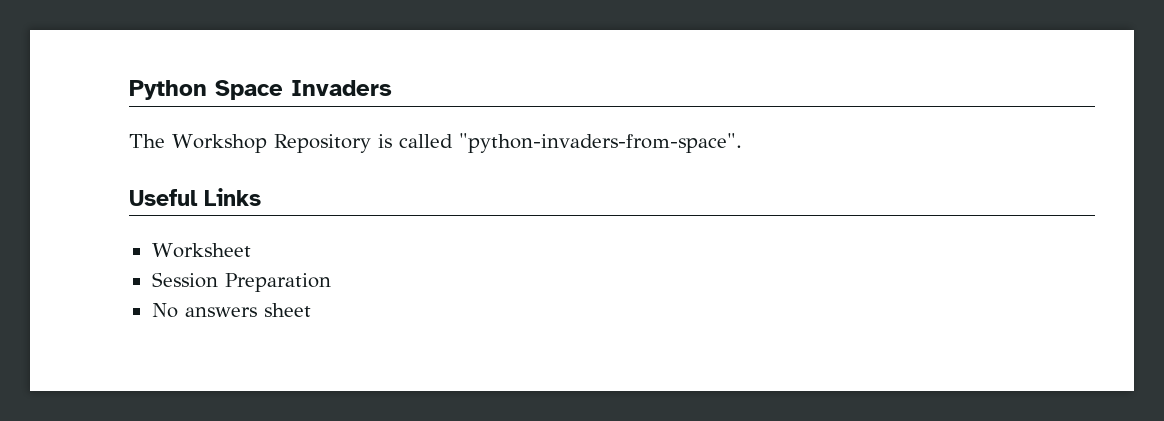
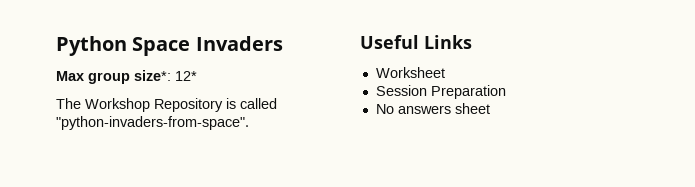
+ Max group size*: 12*

